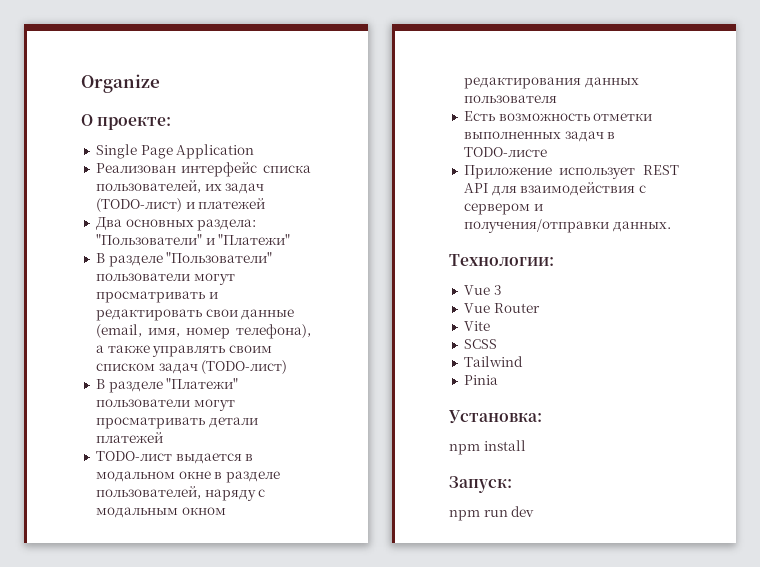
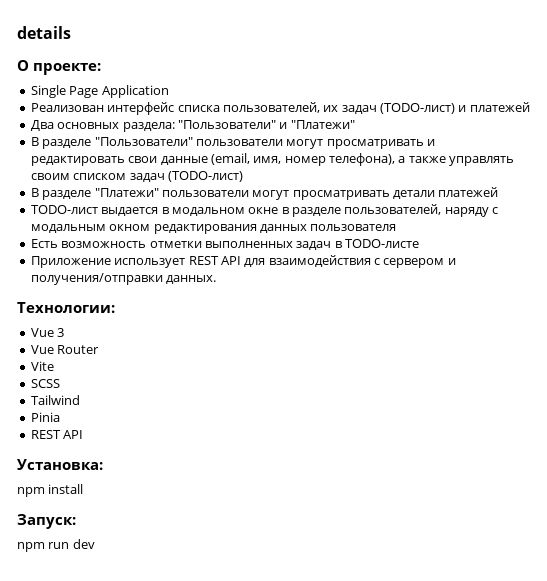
- Organize
+ details
  Pinia
+ REST API

